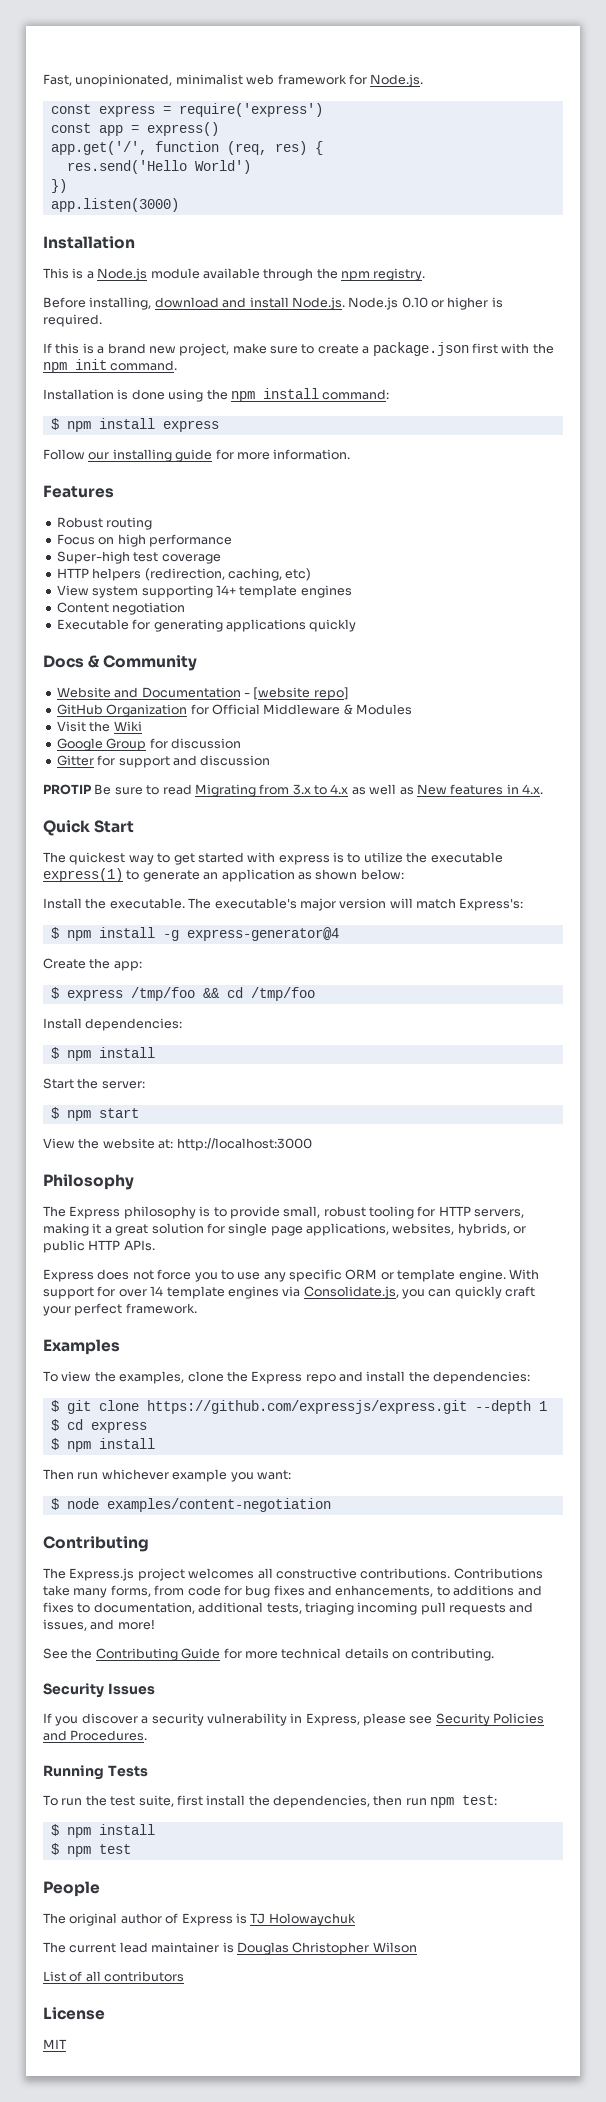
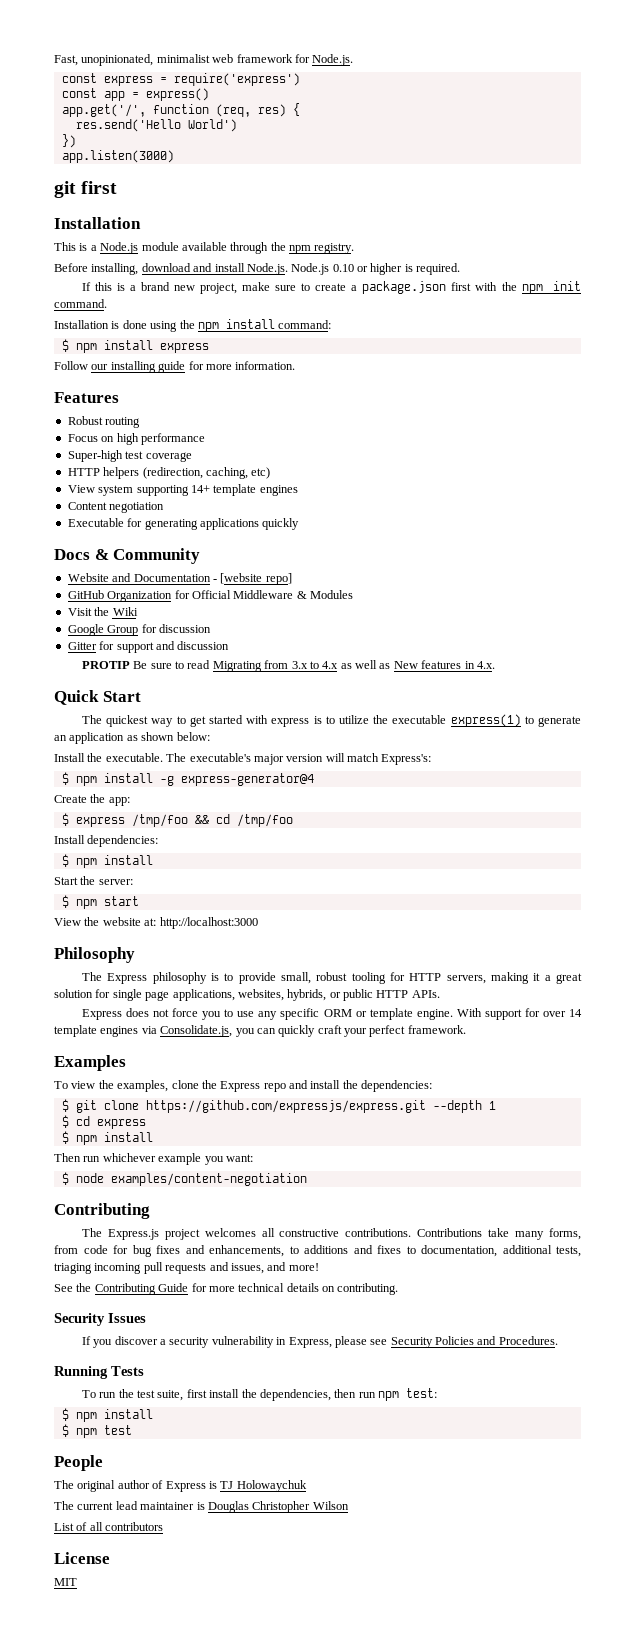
+ git first

